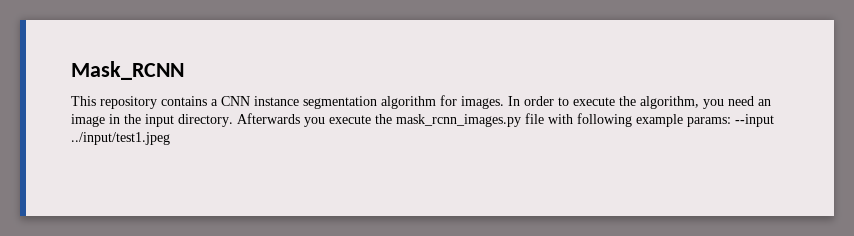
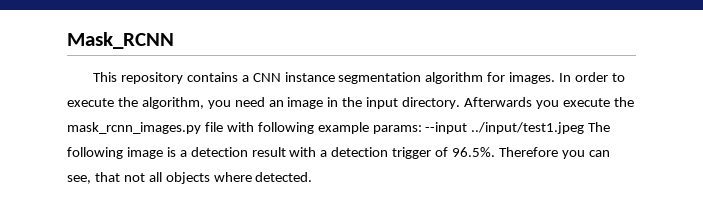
- Afterwards you execute the mask_rcnn_images.py file with following example params: --input ../input/test1.jpeg
+ Afterwards you execute the mask_rcnn_images.py file with following example params: --input ../input/test1.jpeg The following image is a detection result with a detection trigger of 96.5%. Therefore you can see, that not all objects where detected.

